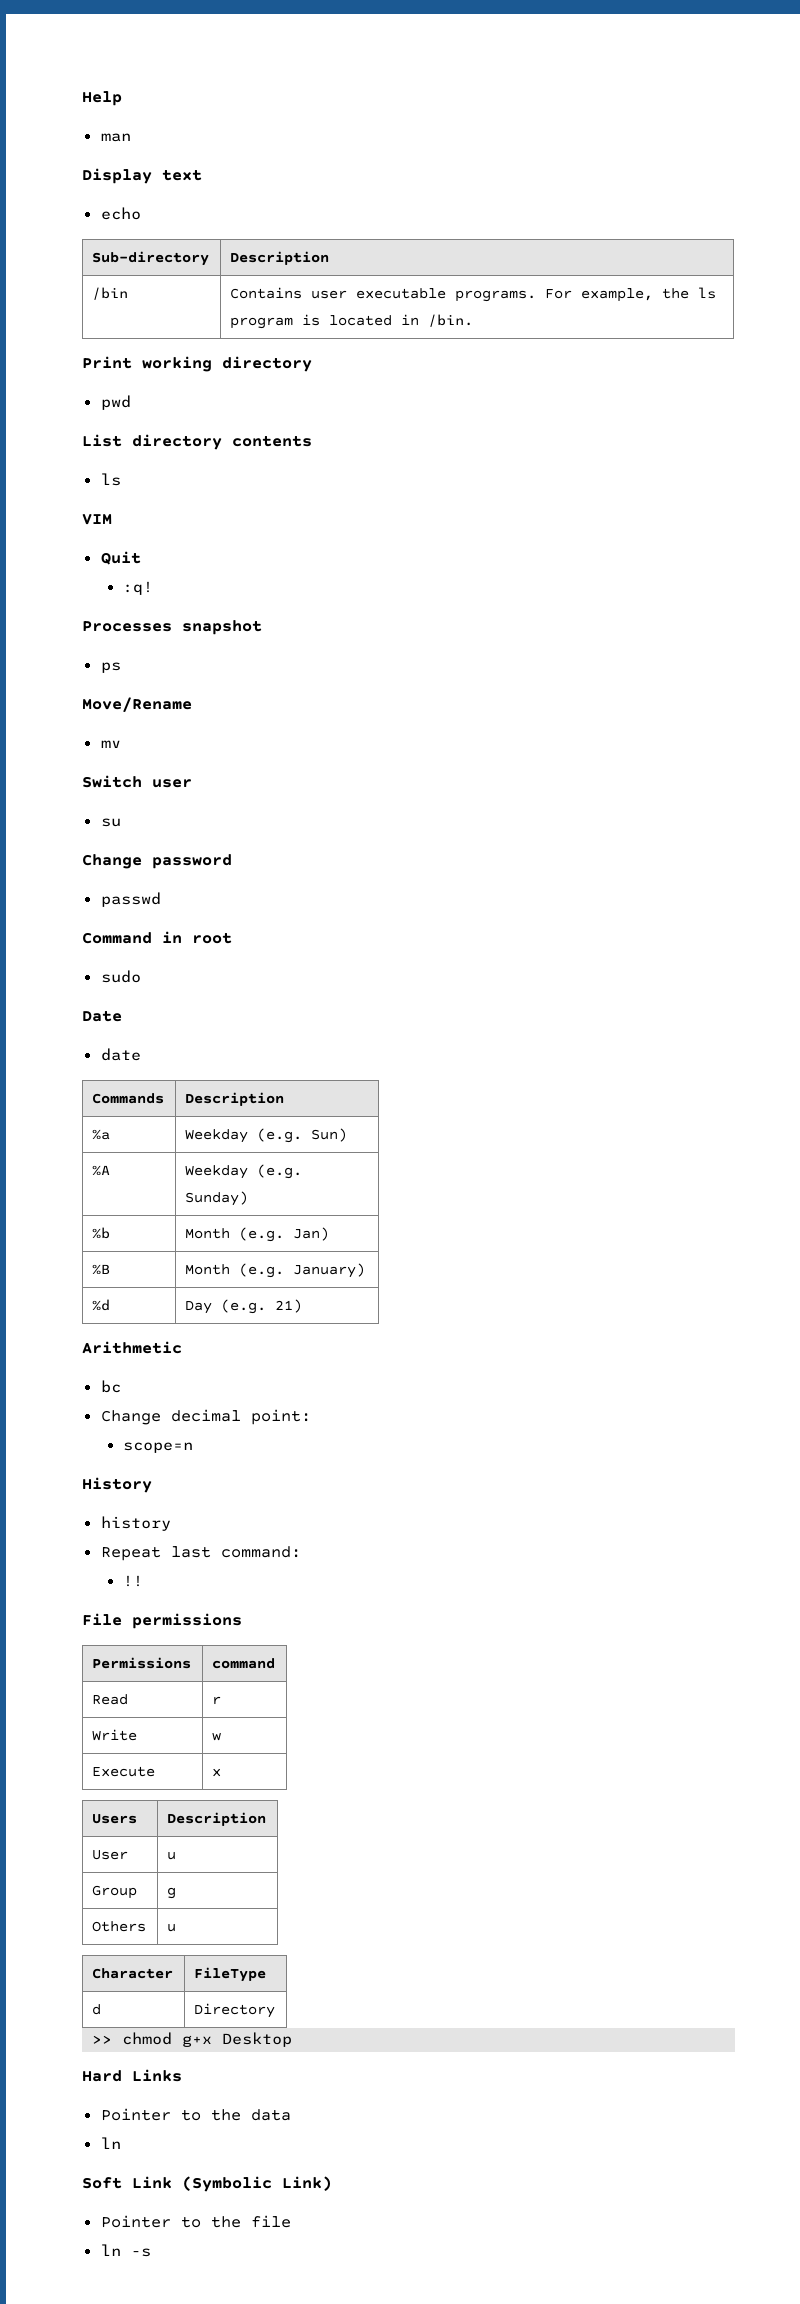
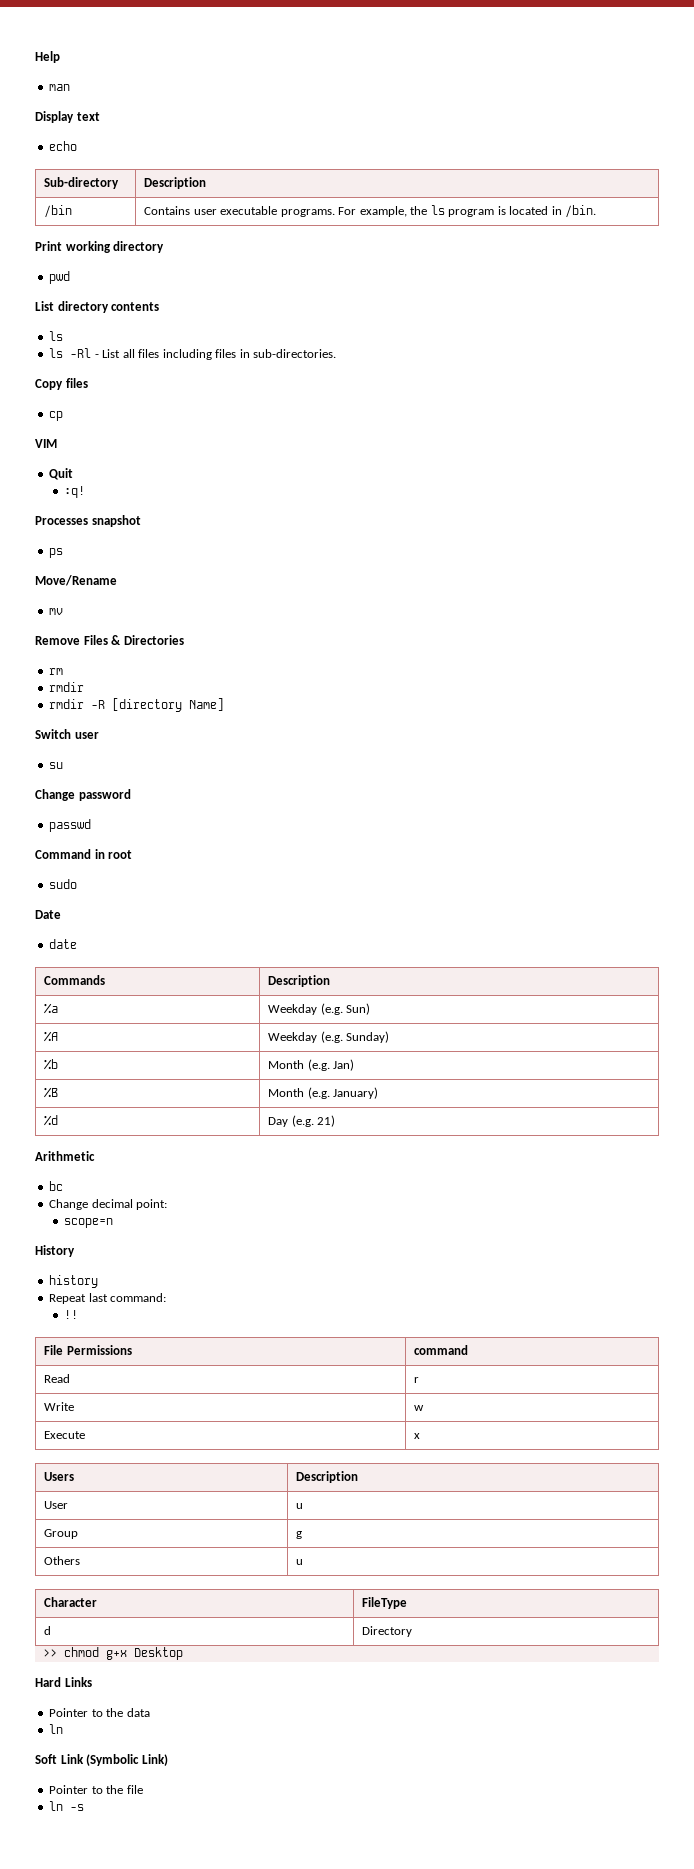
+ ls -Rl - List all files including files in sub-directories.
+ Copy files
+ cp
+ Remove Files & Directories
+ rm
+ rmdir
+ rmdir -R [directory Name]
- File permissions
- Permissions | command
+ File Permissions | command

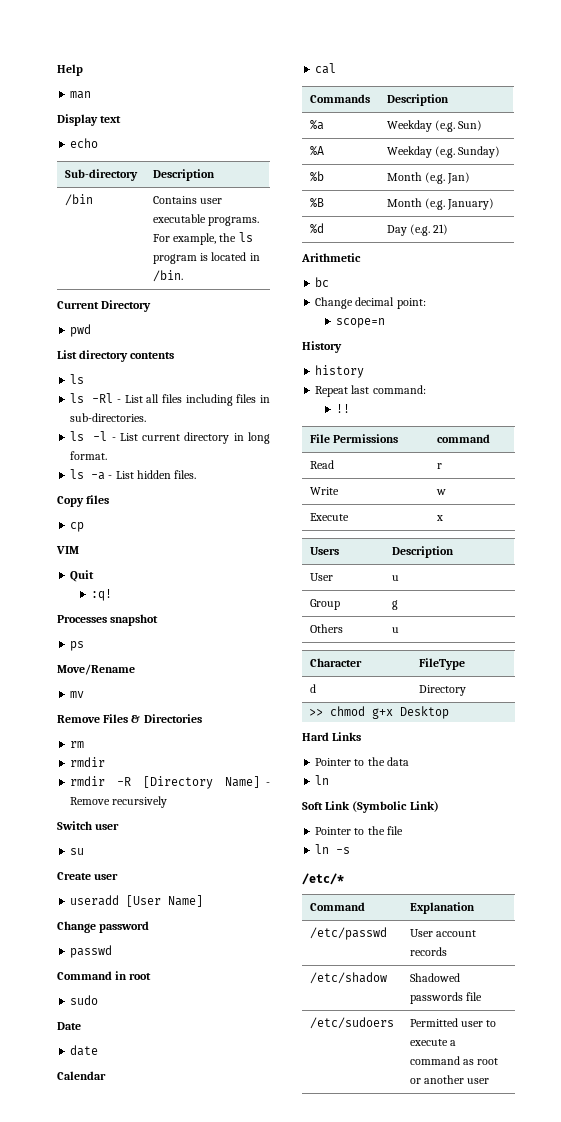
- Print working directory
+ Current Directory
+ ls -l - List current directory in long format.
+ ls -a - List hidden files.
- rmdir -R [directory Name]
+ rmdir -R [Directory Name] - Remove recursively
+ Create user
+ useradd [User Name]
+ Calendar
+ cal
+ /etc/*
+ Command | Explanation
+ /etc/passwd | User account records
+ /etc/shadow | Shadowed passwords file
+ /etc/sudoers | Permitted user to execute a command as root or another user

